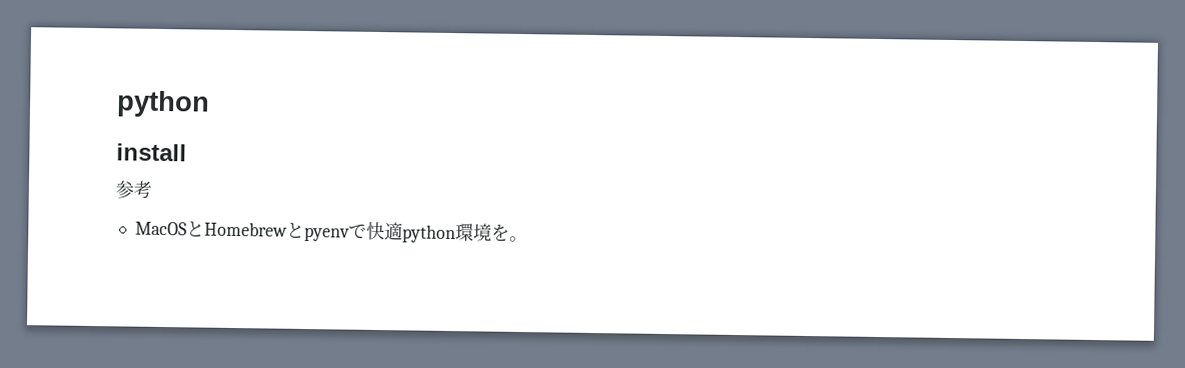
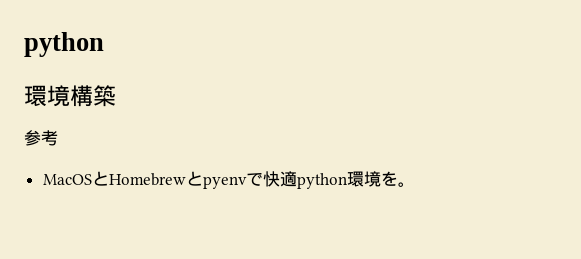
- install
+ 環境構築

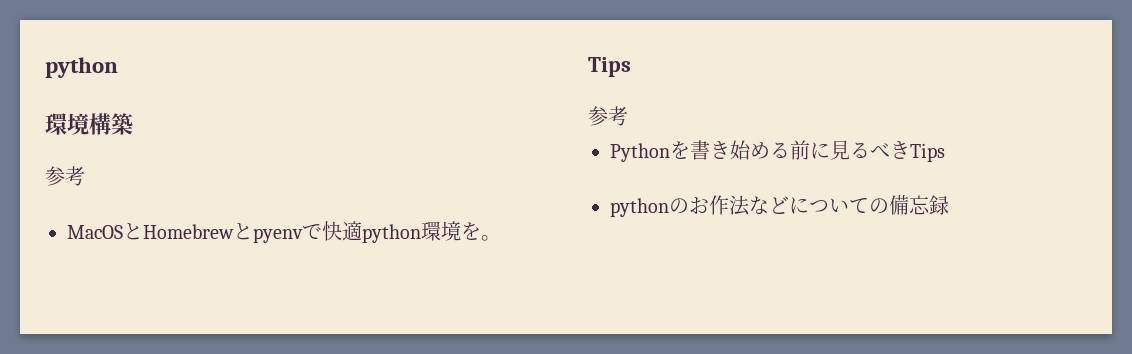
  MacOSとHomebrewとpyenvで快適python環境を。
+ Tips
+ 参考
+ Pythonを書き始める前に見るべきTips
+ pythonのお作法などについての備忘録

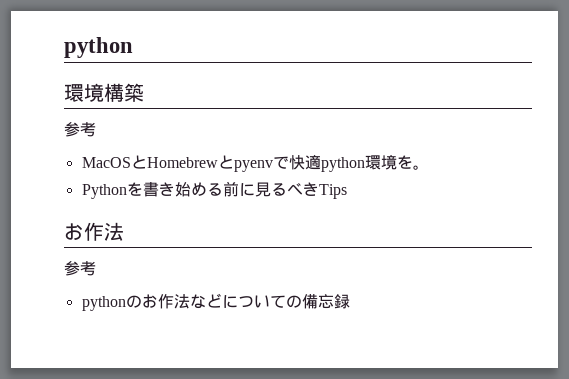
  MacOSとHomebrewとpyenvで快適python環境を。
- Tips
- 参考
  Pythonを書き始める前に見るべきTips
+ お作法
+ 参考

